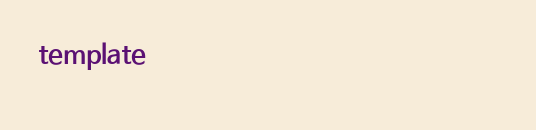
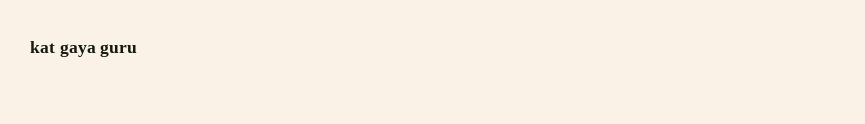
- template
+ kat gaya guru

